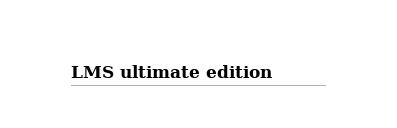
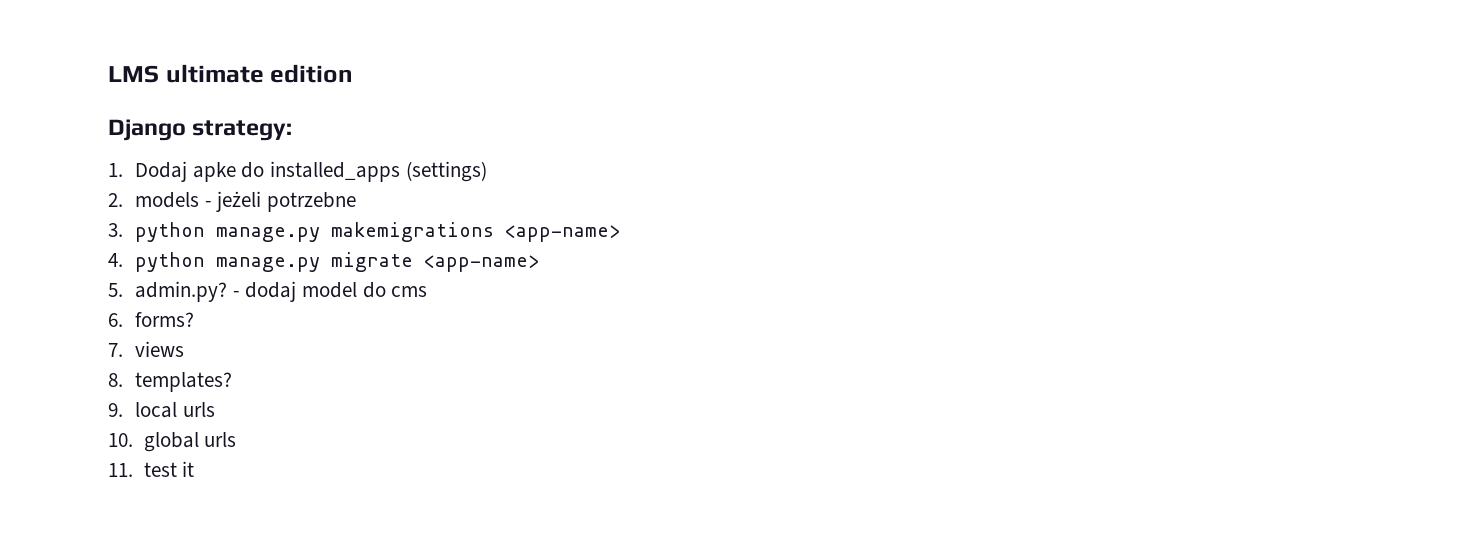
+ Django strategy:
+ 1. Dodaj apke do installed_apps (settings)
+ 2. models - jeżeli potrzebne
+ 3. python manage.py makemigrations <app-name>
+ 4. python manage.py migrate <app-name>
+ 5. admin.py? - dodaj model do cms
+ 6. forms?
+ 7. views
+ 8. templates?
+ 9. local urls
+ 10. global urls
+ 11. test it

